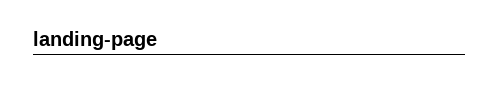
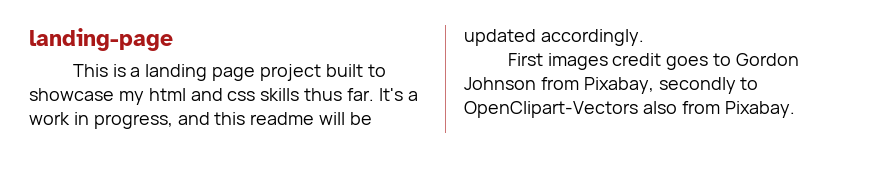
+ This is a landing page project built to showcase my html and css skills thus far. It's a work in progress, and this readme will be updated accordingly.
+ First images credit goes to Gordon Johnson from Pixabay, secondly to OpenClipart-Vectors also from Pixabay.

